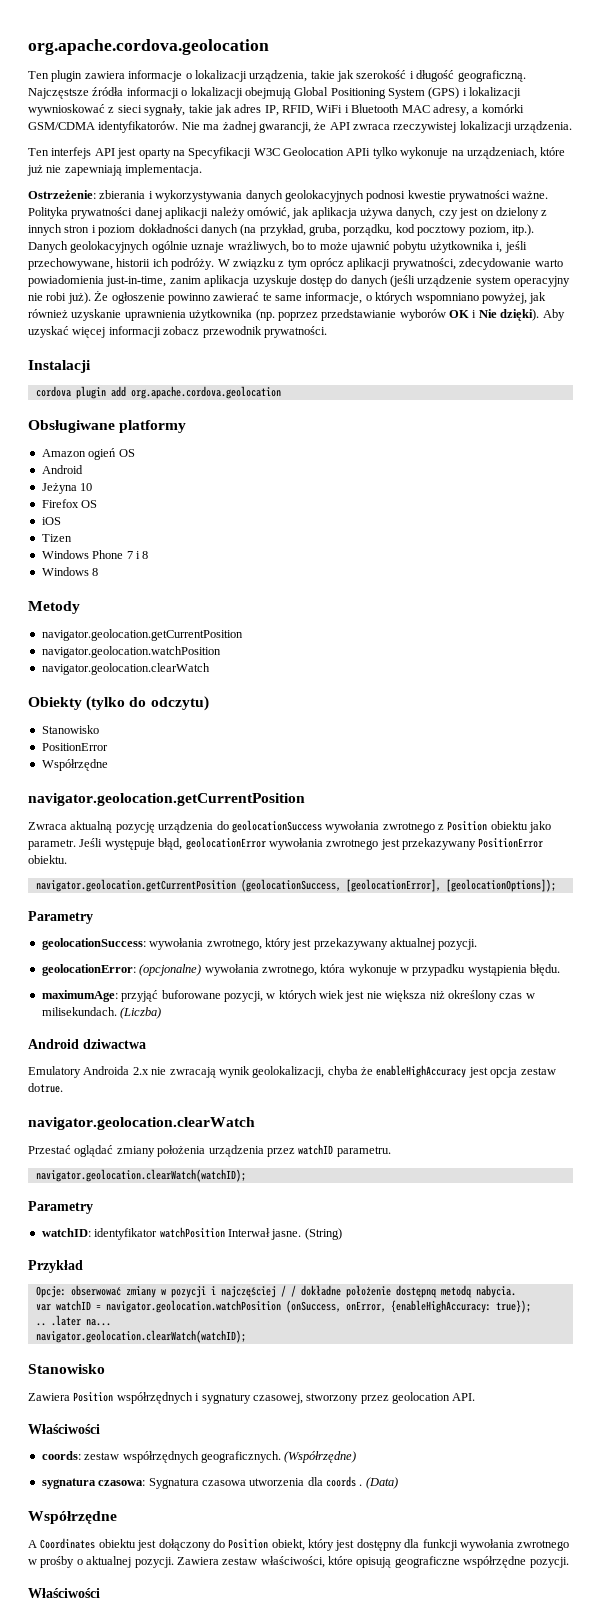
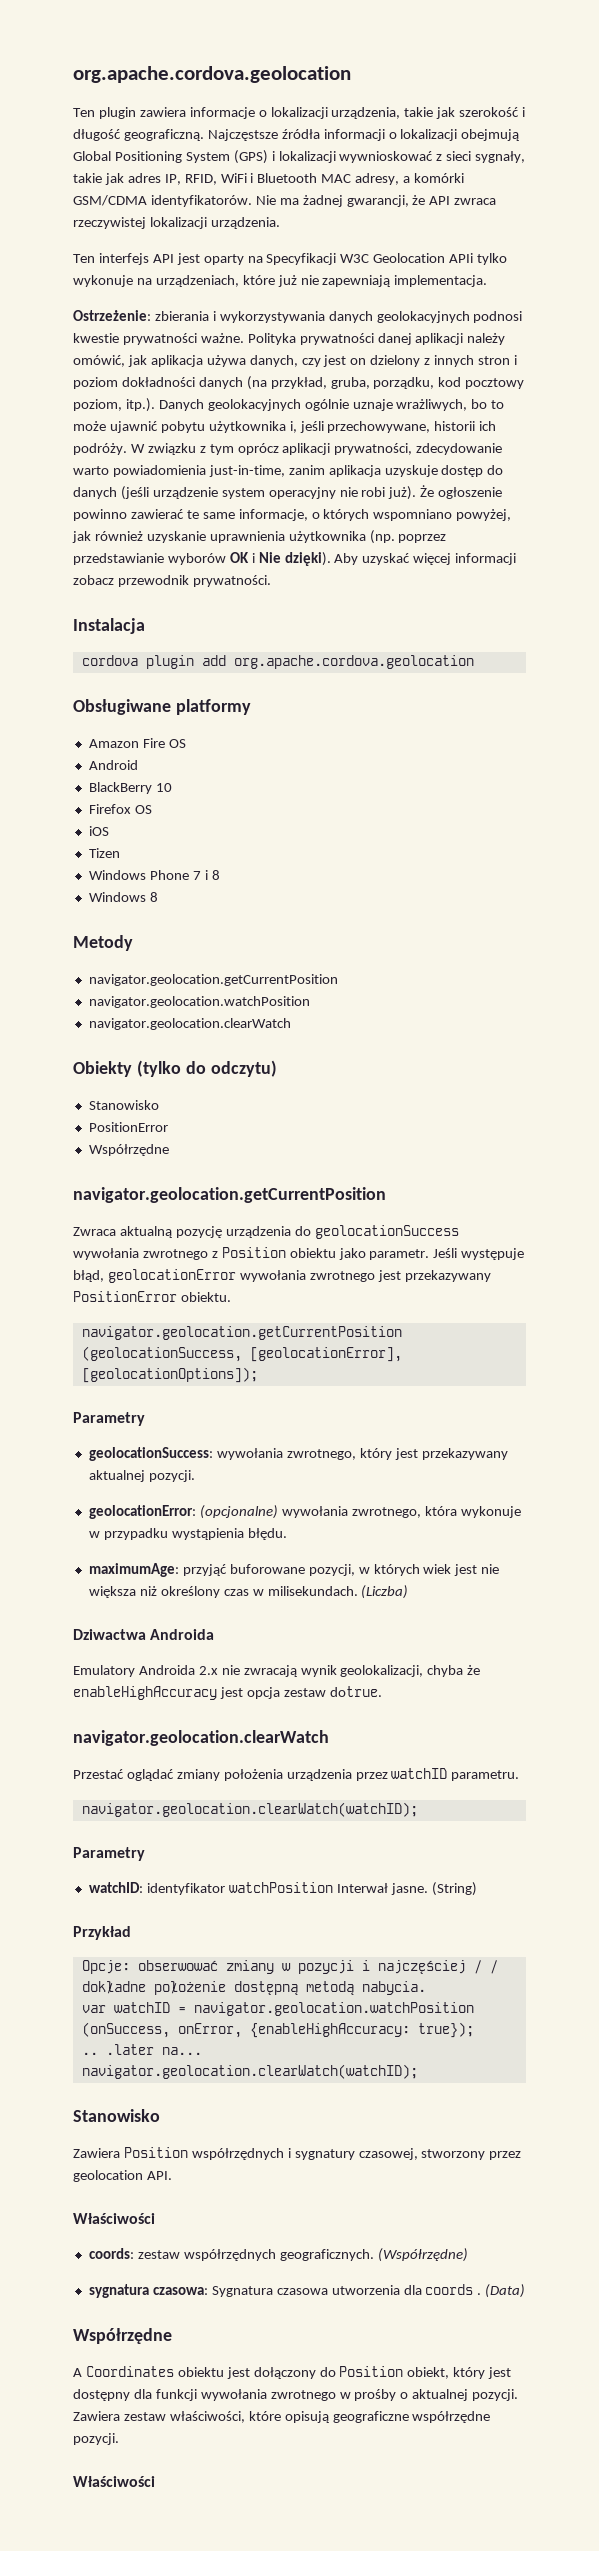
- Instalacji
+ Instalacja
- Amazon ogień OS
+ Amazon Fire OS
- Jeżyna 10
+ BlackBerry 10
- Android dziwactwa
+ Dziwactwa Androida

